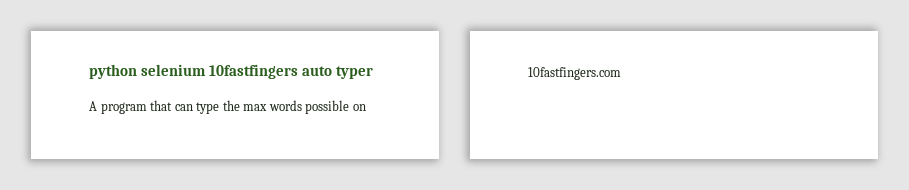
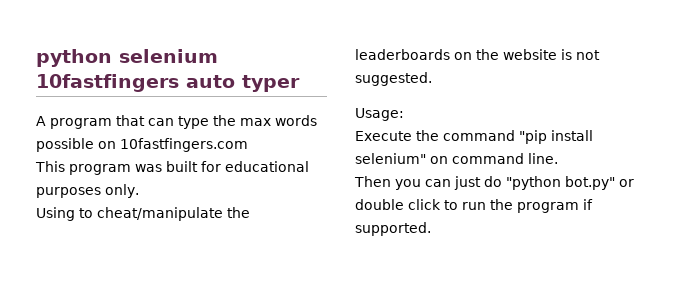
+ This program was built for educational purposes only.
+ Using to cheat/manipulate the leaderboards on the website is not suggested.
+ Usage:
+ Execute the command "pip install selenium" on command line.
+ Then you can just do "python bot.py" or double click to run the program if supported.

